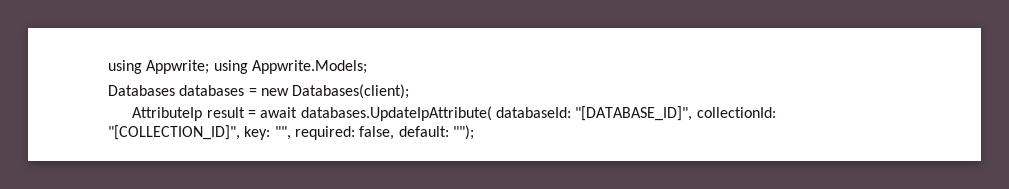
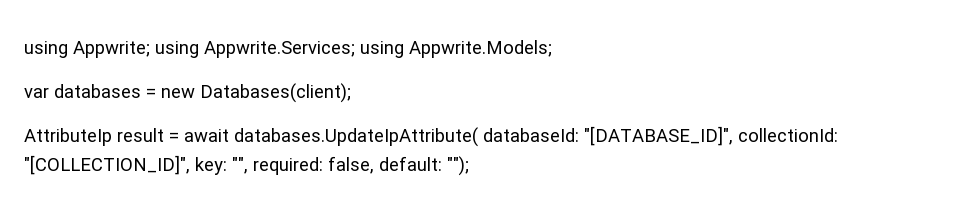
- using Appwrite; using Appwrite.Models;
+ using Appwrite; using Appwrite.Services; using Appwrite.Models;
- Databases databases = new Databases(client);
+ var databases = new Databases(client);

